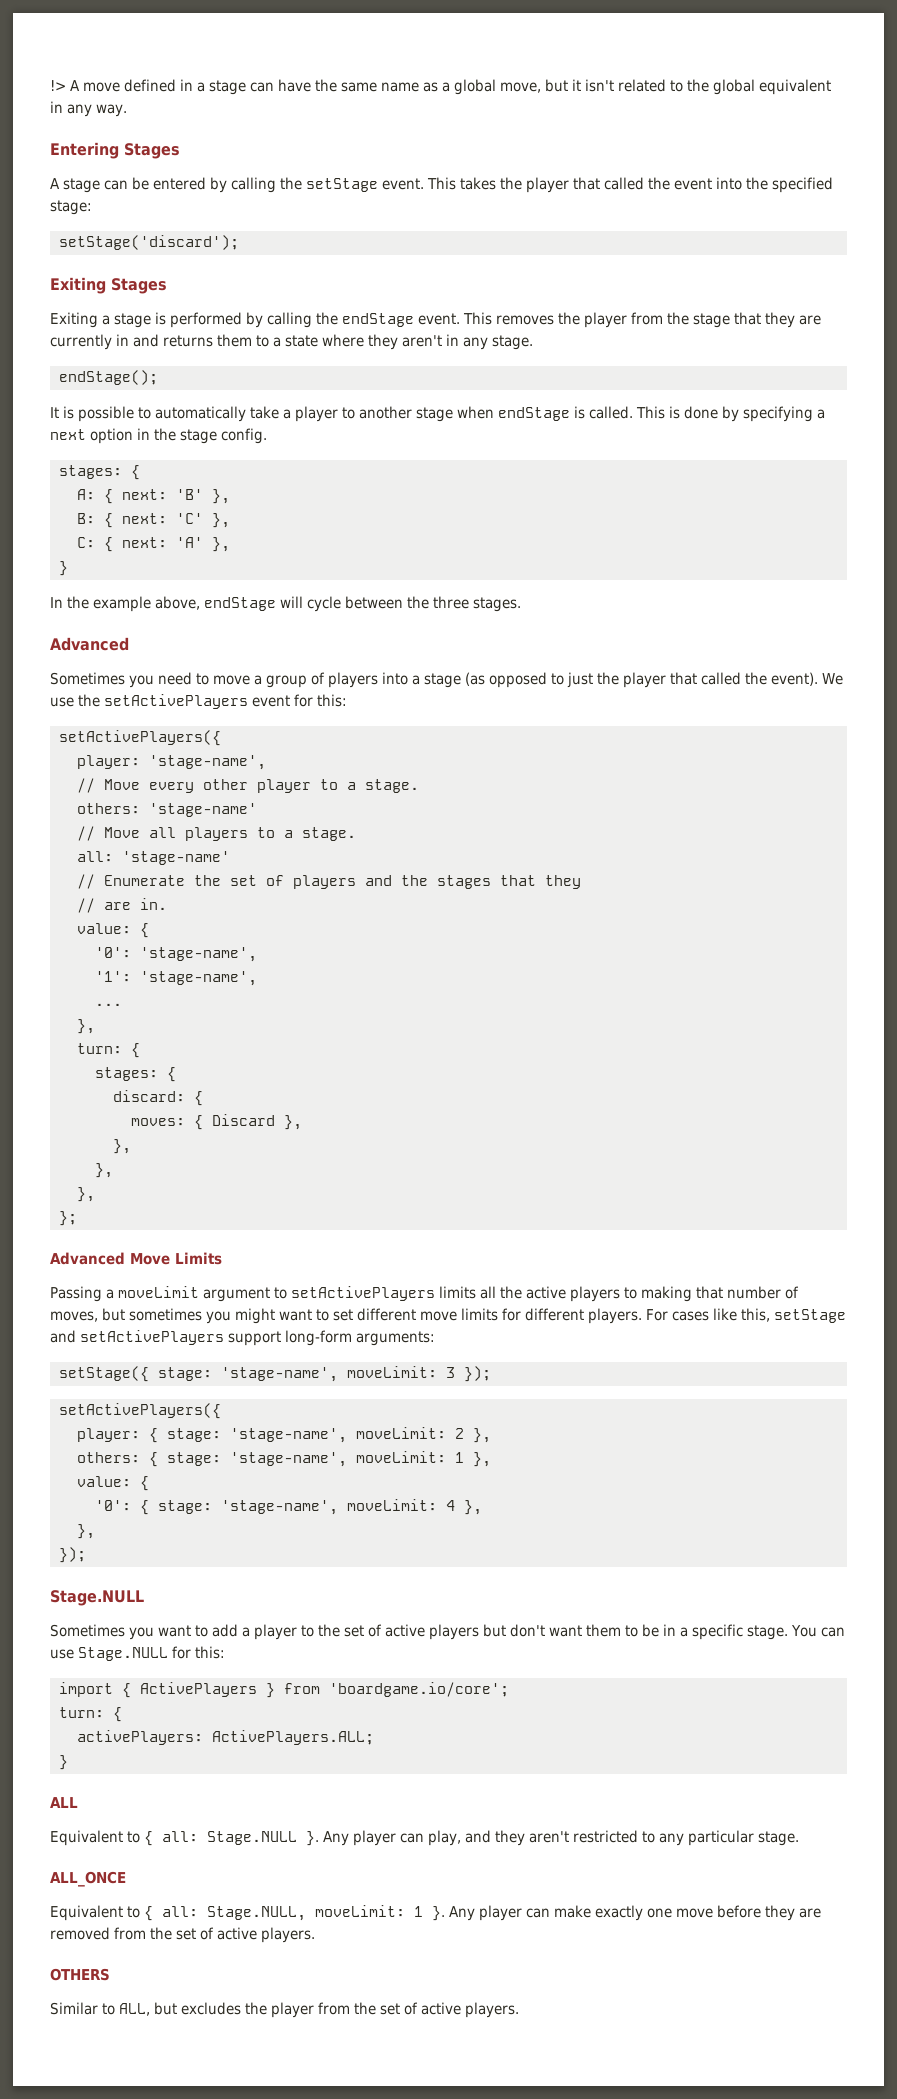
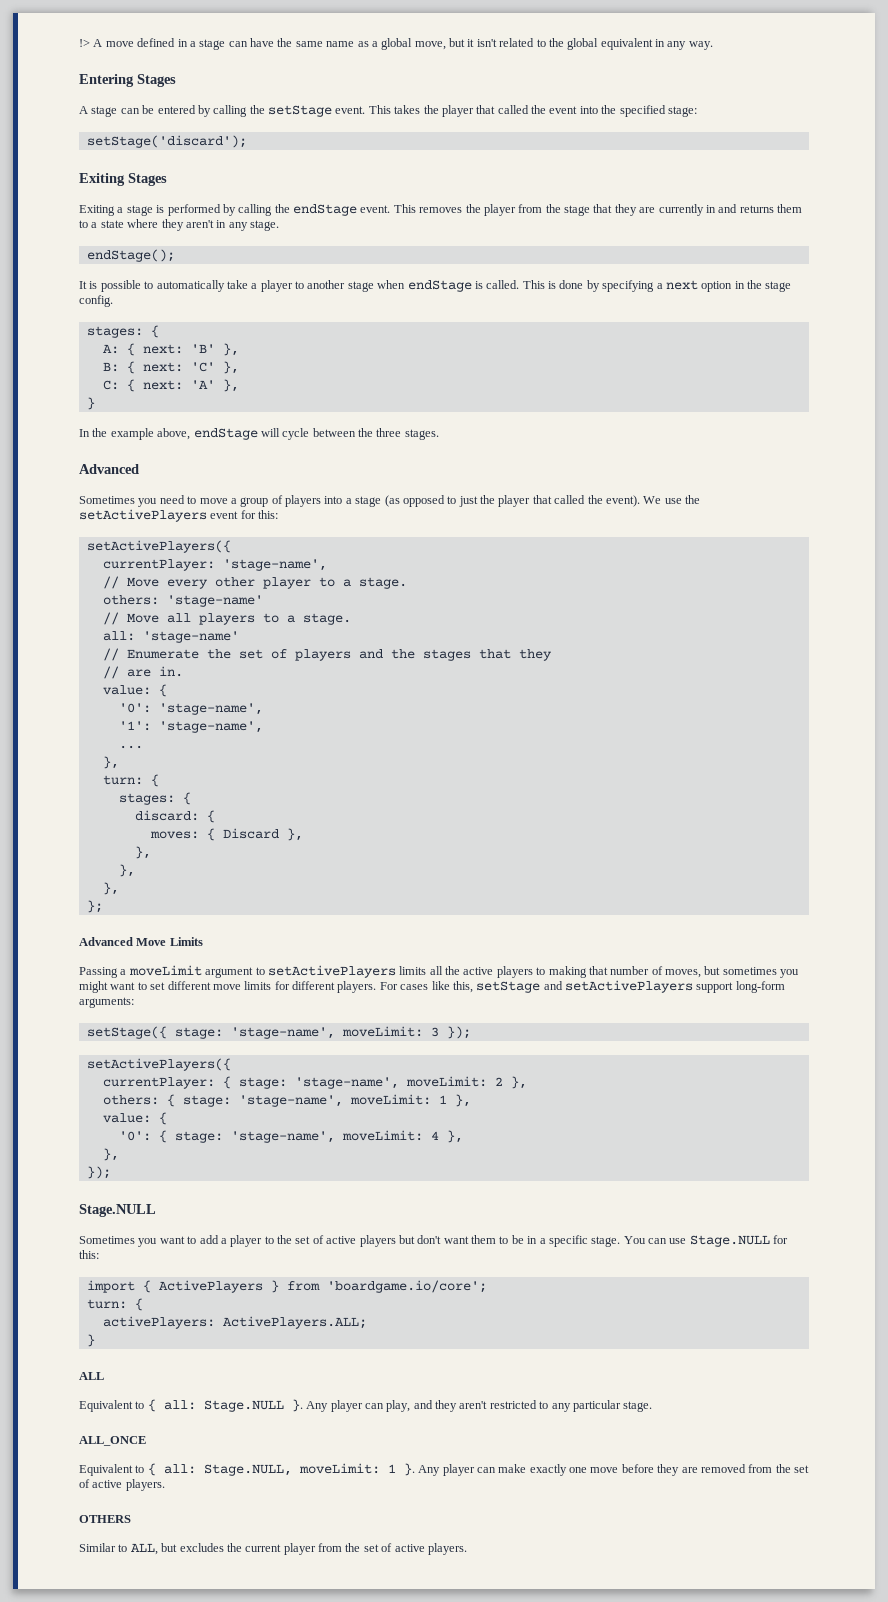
- player: 'stage-name',
+ currentPlayer: 'stage-name',
- player: { stage: 'stage-name', moveLimit: 2 },
+ currentPlayer: { stage: 'stage-name', moveLimit: 2 },
- Similar to ALL, but excludes the player from the set of active players.
+ Similar to ALL, but excludes the current player from the set of active players.

